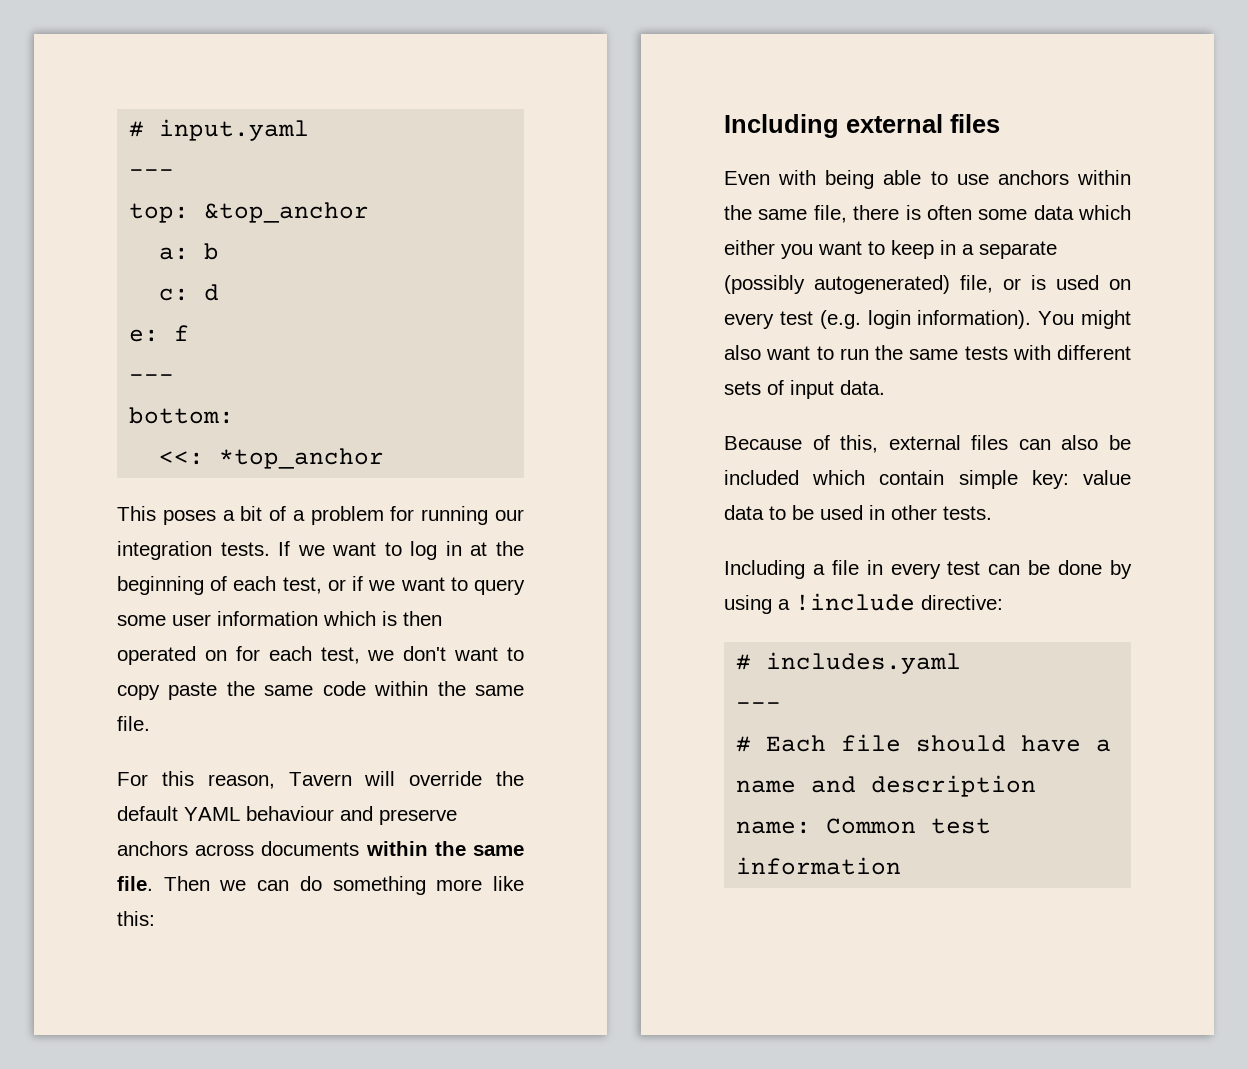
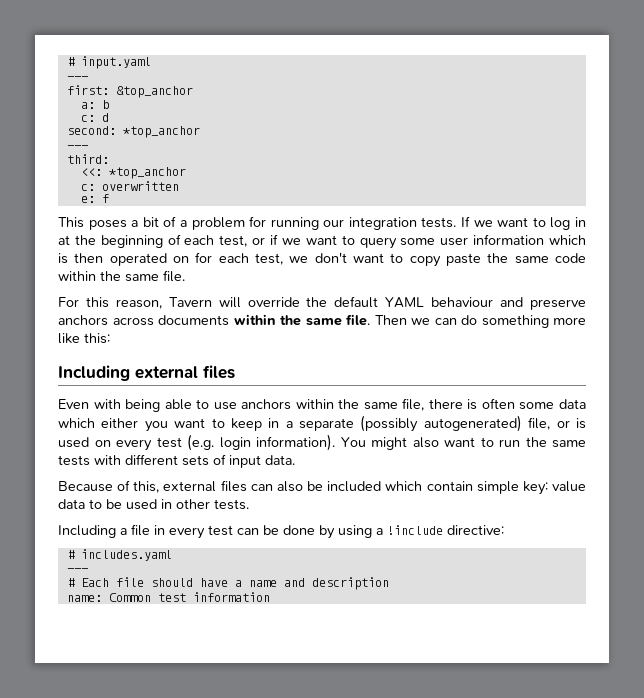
- top: &top_anchor
+ first: &top_anchor
- e: f
+ second: *top_anchor
  ---
- bottom:
+ third:
+ c: overwritten
+ e: f

